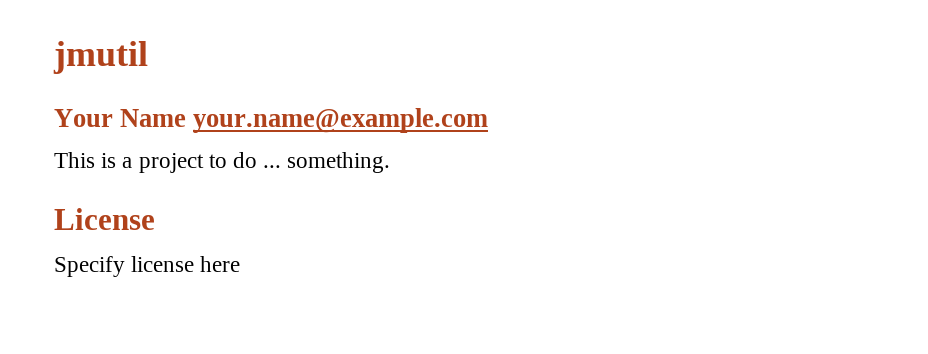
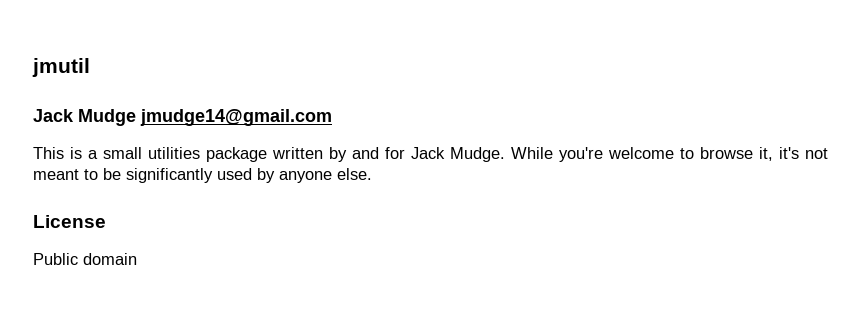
- Your Name your.name@example.com
+ Jack Mudge jmudge14@gmail.com
- This is a project to do ... something.
+ This is a small utilities package written by and for Jack Mudge. While you're welcome to browse it, it's not meant to be significantly used by anyone else.
  License
- Specify license here
+ Public domain

